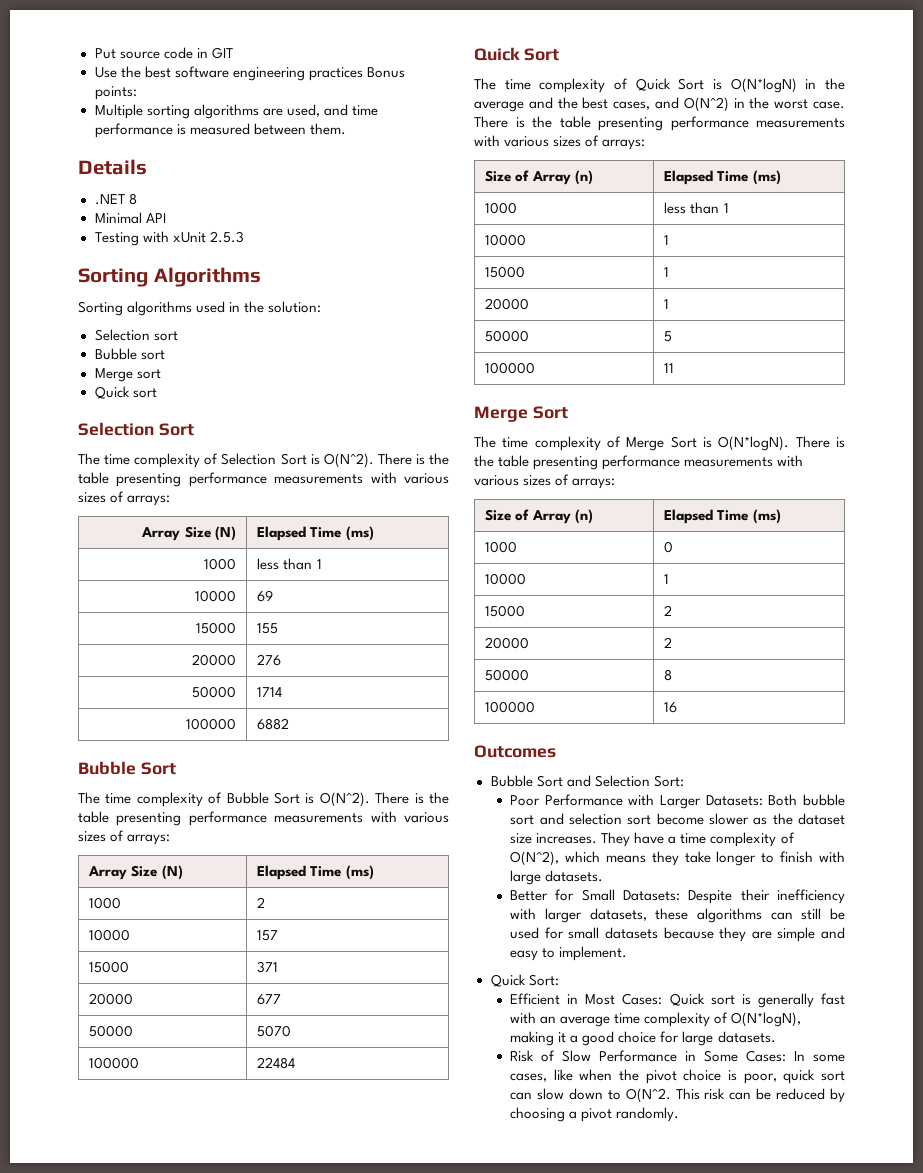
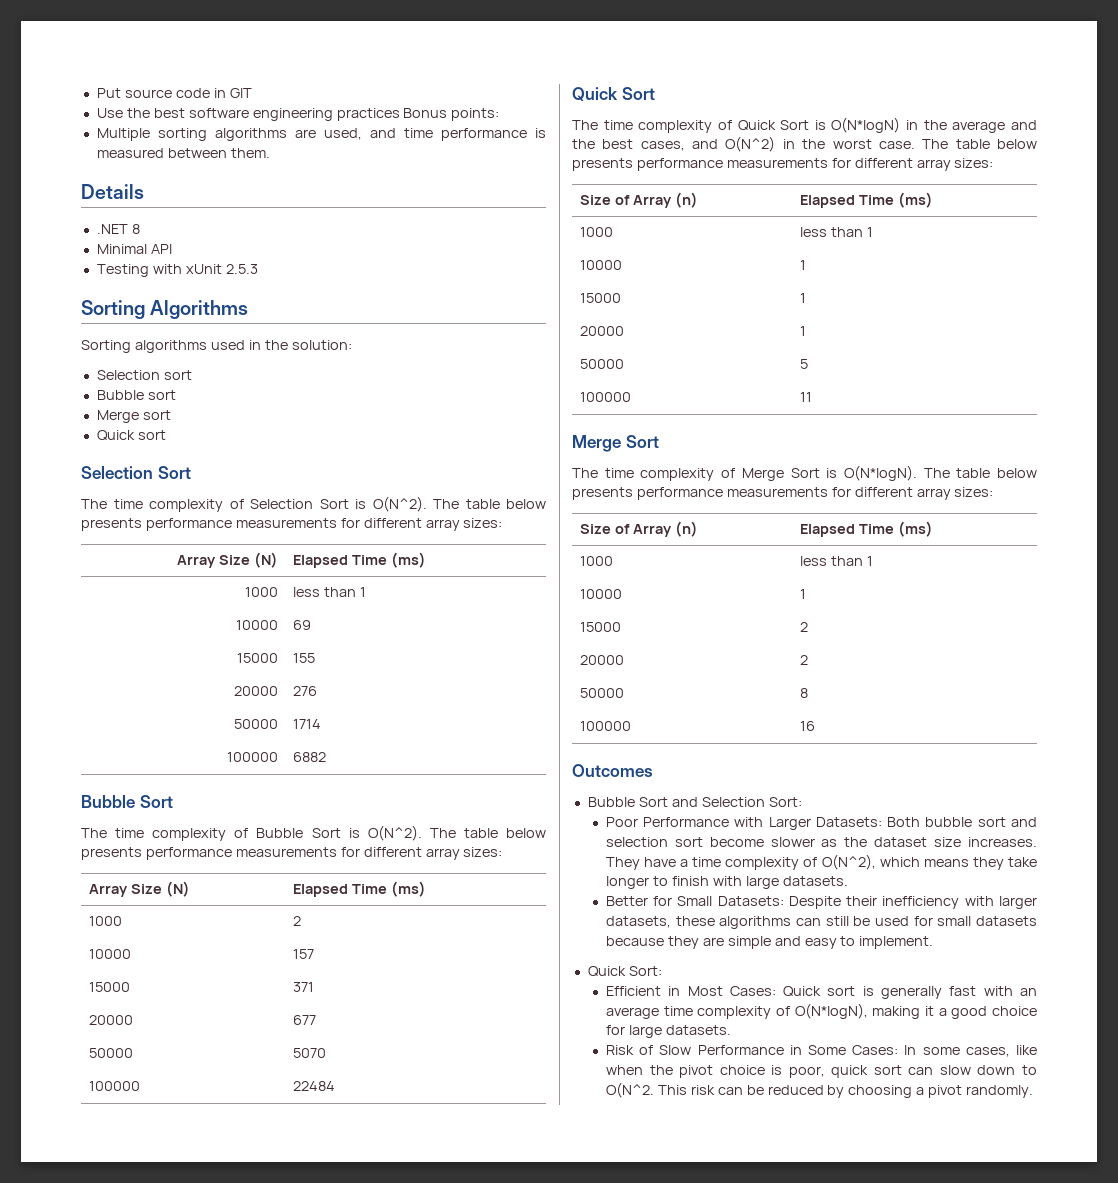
- The time complexity of Selection Sort is O(N^2). There is the table presenting performance measurements with various sizes of arrays:
+ The time complexity of Selection Sort is O(N^2). The table below presents performance measurements for different array sizes:
- The time complexity of Bubble Sort is O(N^2). There is the table presenting performance measurements with various sizes of arrays:
+ The time complexity of Bubble Sort is O(N^2). The table below presents performance measurements for different array sizes:
- The time complexity of Quick Sort is O(N*logN) in the average and the best cases, and O(N^2) in the worst case. There is the table presenting performance measurements with various sizes of arrays:
+ The time complexity of Quick Sort is O(N*logN) in the average and the best cases, and O(N^2) in the worst case. The table below presents performance measurements for different array sizes:
- The time complexity of Merge Sort is O(N*logN). There is the table presenting performance measurements with various sizes of arrays:
+ The time complexity of Merge Sort is O(N*logN). The table below presents performance measurements for different array sizes:
  Size of Array (n) | Elapsed Time (ms)
- 1000 | 0
+ 1000 | less than 1

